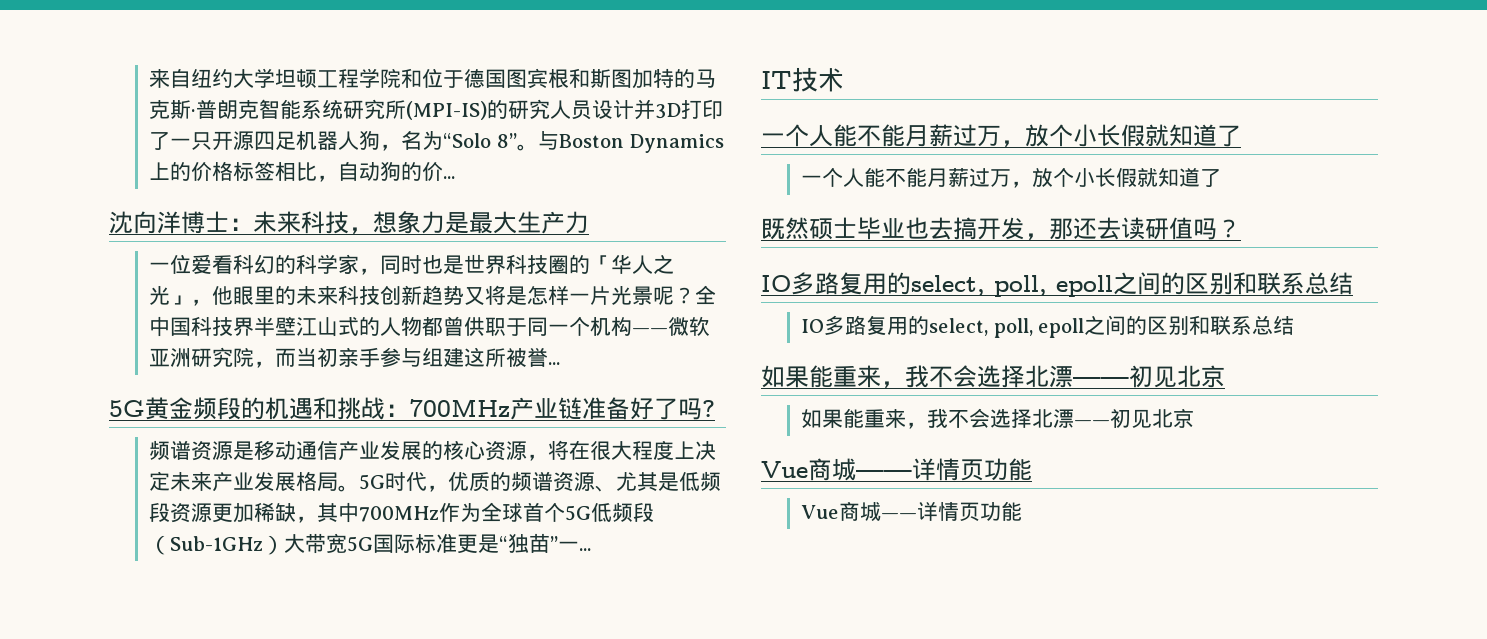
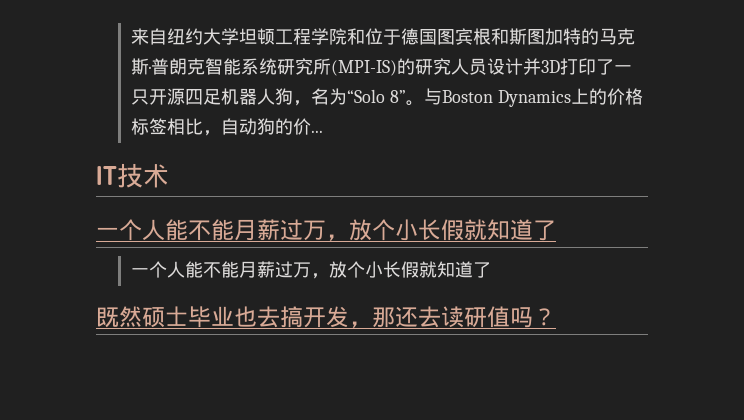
- 沈向洋博士：未来科技，想象力是最大生产力
- 一位爱看科幻的科学家，同时也是世界科技圈的「华人之光」，他眼里的未来科技创新趋势又将是怎样一片光景呢？全中国科技界半壁江山式的人物都曾供职于同一个机构——微软亚洲研究院，而当初亲手参与组建这所被誉...
- 5G黄金频段的机遇和挑战：700MHz产业链准备好了吗?
- 频谱资源是移动通信产业发展的核心资源，将在很大程度上决定未来产业发展格局。5G时代，优质的频谱资源、尤其是低频段资源更加稀缺，其中700MHz作为全球首个5G低频段（Sub-1GHz）大带宽5G国际标准更是“独苗”一...
  既然硕士毕业也去搞开发，那还去读研值吗？
- IO多路复用的select, poll, epoll之间的区别和联系总结
- IO多路复用的select, poll, epoll之间的区别和联系总结
- 如果能重来，我不会选择北漂——初见北京
- 如果能重来，我不会选择北漂——初见北京
- Vue商城——详情页功能
- Vue商城——详情页功能

